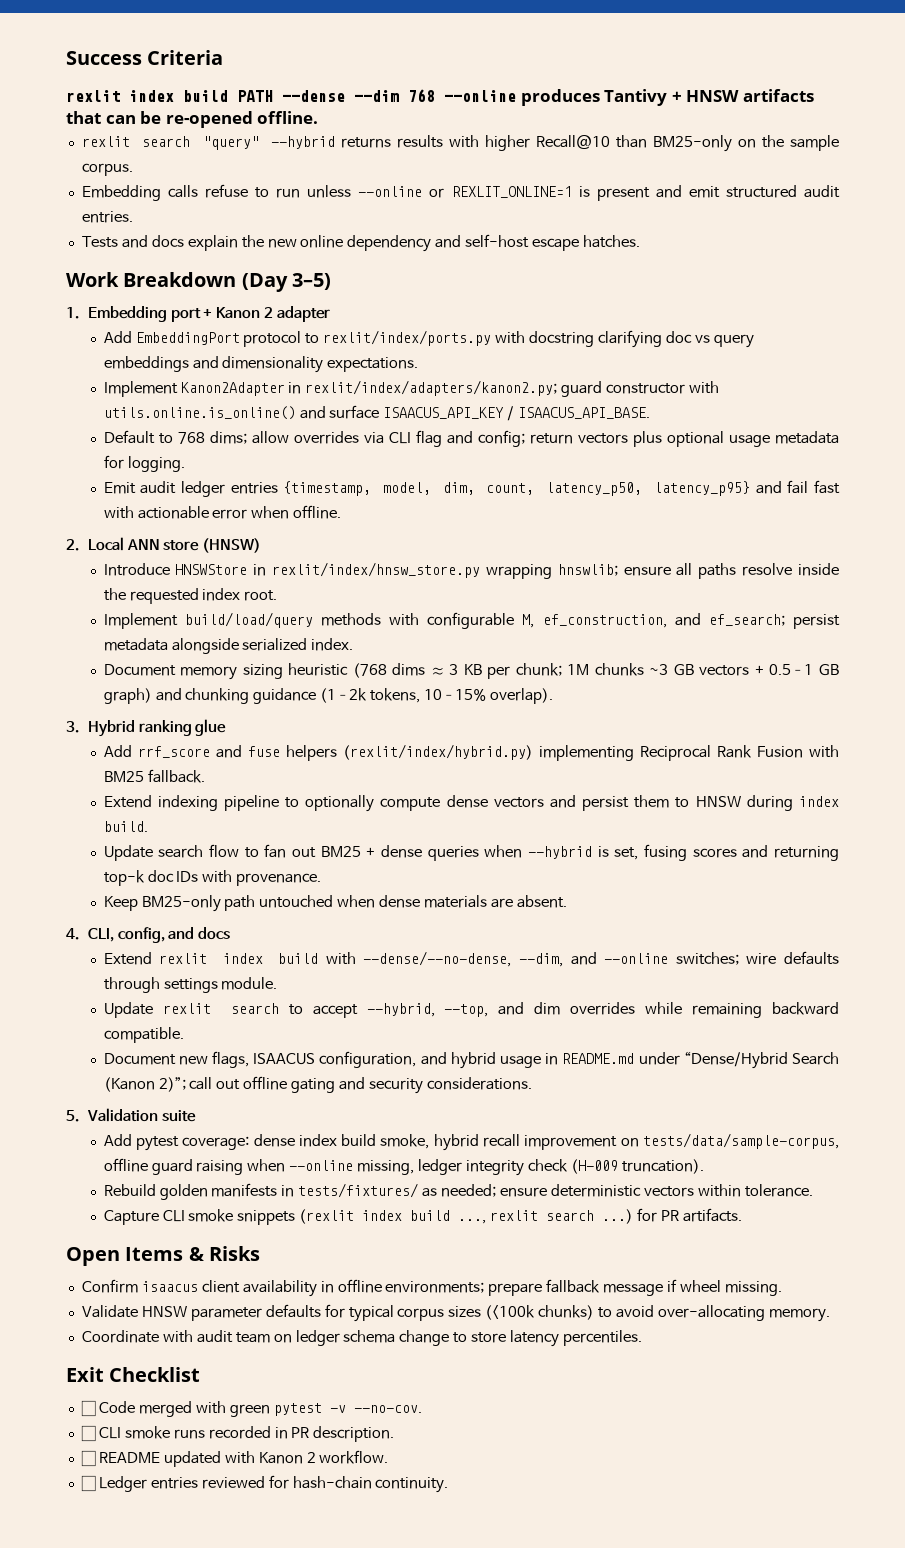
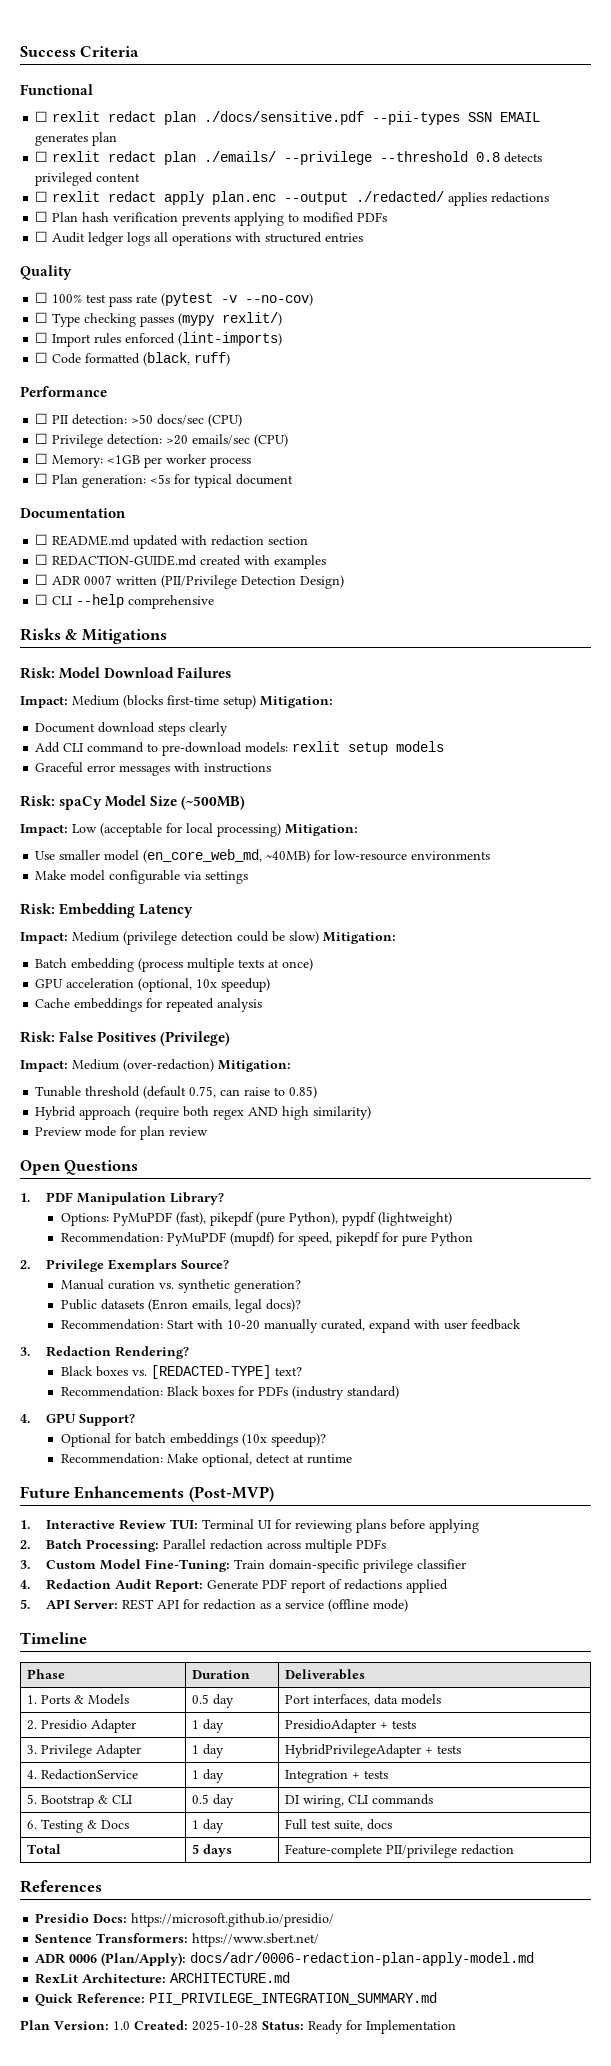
- rexlit index build PATH --dense --dim 768 --online produces Tantivy + HNSW artifacts that can be re-opened offline.
- rexlit search "query" --hybrid returns results with higher Recall@10 than BM25-only on the sample corpus.
- Embedding calls refuse to run unless --online or REXLIT_ONLINE=1 is present and emit structured audit entries.
- Tests and docs explain the new online dependency and self-host escape hatches.
- Work Breakdown (Day 3–5)
- 1. Embedding port + Kanon 2 adapter
- Add EmbeddingPort protocol to rexlit/index/ports.py with docstring clarifying doc vs query embeddings and dimensionality expectations.
- Implement Kanon2Adapter in rexlit/index/adapters/kanon2.py; guard constructor with utils.online.is_online() and surface ISAACUS_API_KEY / ISAACUS_API_BASE.
- Default to 768 dims; allow overrides via CLI flag and config; return vectors plus optional usage metadata for logging.
- Emit audit ledger entries {timestamp, model, dim, count, latency_p50, latency_p95} and fail fast with actionable error when offline.
- 2. Local ANN store (HNSW)
- Introduce HNSWStore in rexlit/index/hnsw_store.py wrapping hnswlib; ensure all paths resolve inside the requested index root.
- Implement build/load/query methods with configurable M, ef_construction, and ef_search; persist metadata alongside serialized index.
- Document memory sizing heuristic (768 dims ≈ 3 KB per chunk; 1M chunks ~3 GB vectors + 0.5–1 GB graph) and chunking guidance (1–2k tokens, 10–15% overlap).
- 3. Hybrid ranking glue
- Add rrf_score and fuse helpers (rexlit/index/hybrid.py) implementing Reciprocal Rank Fusion with BM25 fallback.
- Extend indexing pipeline to optionally compute dense vectors and persist them to HNSW during index build.
- Update search flow to fan out BM25 + dense queries when --hybrid is set, fusing scores and returning top-k doc IDs with provenance.
- Keep BM25-only path untouched when dense materials are absent.
- 4. CLI, config, and docs
- Extend rexlit index build with --dense/--no-dense, --dim, and --online switches; wire defaults through settings module.
- Update rexlit search to accept --hybrid, --top, and dim overrides while remaining backward compatible.
- Document new flags, ISAACUS configuration, and hybrid usage in README.md under “Dense/Hybrid Search (Kanon 2)”; call out offline gating and security considerations.
- 5. Validation suite
- Add pytest coverage: dense index build smoke, hybrid recall improvement on tests/data/sample-corpus, offline guard raising when --online missing, ledger integrity check (H-009 truncation).
- Rebuild golden manifests in tests/fixtures/ as needed; ensure deterministic vectors within tolerance.
- Capture CLI smoke snippets (rexlit index build ..., rexlit search ...) for PR artifacts.
- Open Items & Risks
- Confirm isaacus client availability in offline environments; prepare fallback message if wheel missing.
- Validate HNSW parameter defaults for typical corpus sizes (<100k chunks) to avoid over-allocating memory.
- Coordinate with audit team on ledger schema change to store latency percentiles.
- Exit Checklist
- ☐ Code merged with green pytest -v --no-cov.
- ☐ CLI smoke runs recorded in PR description.
- ☐ README updated with Kanon 2 workflow.
- ☐ Ledger entries reviewed for hash-chain continuity.
+ Functional
+ ☐ rexlit redact plan ./docs/sensitive.pdf --pii-types SSN EMAIL generates plan
+ ☐ rexlit redact plan ./emails/ --privilege --threshold 0.8 detects privileged content
+ ☐ rexlit redact apply plan.enc --output ./redacted/ applies redactions
+ ☐ Plan hash verification prevents applying to modified PDFs
+ ☐ Audit ledger logs all operations with structured entries
+ Quality
+ ☐ 100% test pass rate (pytest -v --no-cov)
+ ☐ Type checking passes (mypy rexlit/)
+ ☐ Import rules enforced (lint-imports)
+ ☐ Code formatted (black, ruff)
+ Performance
+ ☐ PII detection: >50 docs/sec (CPU)
+ ☐ Privilege detection: >20 emails/sec (CPU)
+ ☐ Memory: <1GB per worker process
+ ☐ Plan generation: <5s for typical document
+ Documentation
+ ☐ README.md updated with redaction section
+ ☐ REDACTION-GUIDE.md created with examples
+ ☐ ADR 0007 written (PII/Privilege Detection Design)
+ ☐ CLI --help comprehensive
+ Risks & Mitigations
+ Risk: Model Download Failures
+ Impact: Medium (blocks first-time setup) Mitigation:
+ Document download steps clearly
+ Add CLI command to pre-download models: rexlit setup models
+ Graceful error messages with instructions
+ Risk: spaCy Model Size (~500MB)
+ Impact: Low (acceptable for local processing) Mitigation:
+ Use smaller model (en_core_web_md, ~40MB) for low-resource environments
+ Make model configurable via settings
+ Risk: Embedding Latency
+ Impact: Medium (privilege detection could be slow) Mitigation:
+ Batch embedding (process multiple texts at once)
+ GPU acceleration (optional, 10x speedup)
+ Cache embeddings for repeated analysis
+ Risk: False Positives (Privilege)
+ Impact: Medium (over-redaction) Mitigation:
+ Tunable threshold (default 0.75, can raise to 0.85)
+ Hybrid approach (require both regex AND high similarity)
+ Preview mode for plan review
+ Open Questions
+ 1. PDF Manipulation Library?
+ Options: PyMuPDF (fast), pikepdf (pure Python), pypdf (lightweight)
+ Recommendation: PyMuPDF (mupdf) for speed, pikepdf for pure Python
+ 2. Privilege Exemplars Source?
+ Manual curation vs. synthetic generation?
+ Public datasets (Enron emails, legal docs)?
+ Recommendation: Start with 10-20 manually curated, expand with user feedback
+ 3. Redaction Rendering?
+ Black boxes vs. [REDACTED-TYPE] text?
+ Recommendation: Black boxes for PDFs (industry standard)
+ 4. GPU Support?
+ Optional for batch embeddings (10x speedup)?
+ Recommendation: Make optional, detect at runtime
+ Future Enhancements (Post-MVP)
+ 1. Interactive Review TUI: Terminal UI for reviewing plans before applying
+ 2. Batch Processing: Parallel redaction across multiple PDFs
+ 3. Custom Model Fine-Tuning: Train domain-specific privilege classifier
+ 4. Redaction Audit Report: Generate PDF report of redactions applied
+ 5. API Server: REST API for redaction as a service (offline mode)
+ Timeline
+ Phase | Duration | Deliverables
+ 1. Ports & Models | 0.5 day | Port interfaces, data models
+ 2. Presidio Adapter | 1 day | PresidioAdapter + tests
+ 3. Privilege Adapter | 1 day | HybridPrivilegeAdapter + tests
+ 4. RedactionService | 1 day | Integration + tests
+ 5. Bootstrap & CLI | 0.5 day | DI wiring, CLI commands
+ 6. Testing & Docs | 1 day | Full test suite, docs
+ Total | 5 days | Feature-complete PII/privilege redaction
+ References
+ Presidio Docs: https://microsoft.github.io/presidio/
+ Sentence Transformers: https://www.sbert.net/
+ ADR 0006 (Plan/Apply): docs/adr/0006-redaction-plan-apply-model.md
+ RexLit Architecture: ARCHITECTURE.md
+ Quick Reference: PII_PRIVILEGE_INTEGRATION_SUMMARY.md
+ Plan Version: 1.0 Created: 2025-10-28 Status: Ready for Implementation

